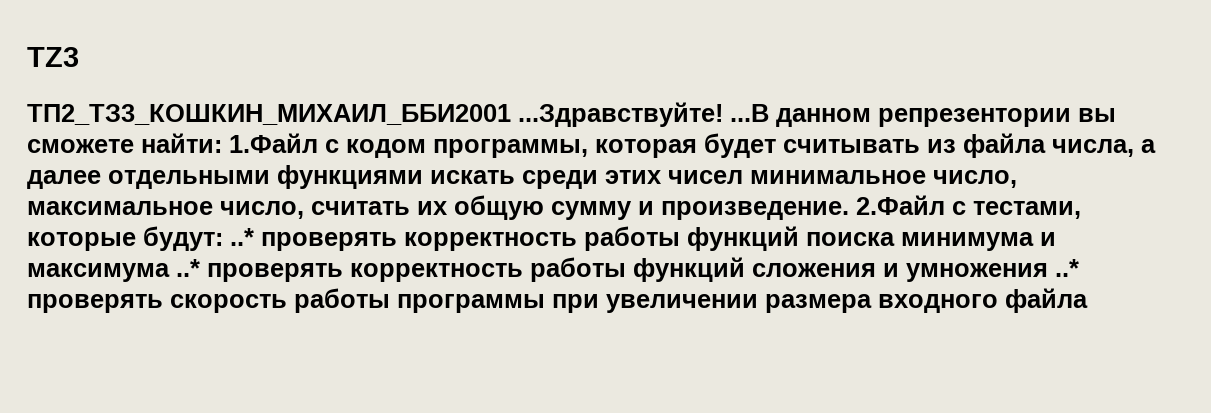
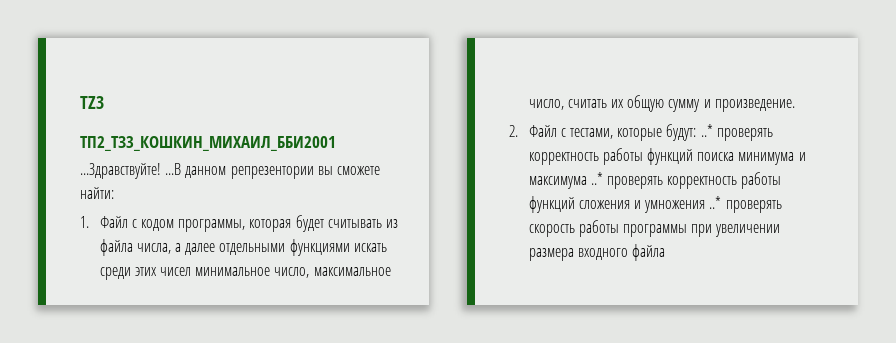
- ТП2_ТЗ3_КОШКИН_МИХАИЛ_ББИ2001 ...Здравствуйте! ...В данном репрезентории вы сможете найти: 1.Файл с кодом программы, которая будет считывать из файла числа, а далее отдельными функциями искать среди этих чисел минимальное число, максимальное число, считать их общую сумму и произведение. 2.Файл с тестами, которые будут:
+ ТП2_ТЗ3_КОШКИН_МИХАИЛ_ББИ2001
+ ...Здравствуйте! ...В данном репрезентории вы сможете найти:
+ 1. Файл с кодом программы, которая будет считывать из файла числа, а далее отдельными функциями искать среди этих чисел минимальное число, максимальное число, считать их общую сумму и произведение.
+ 2. Файл с тестами, которые будут:

